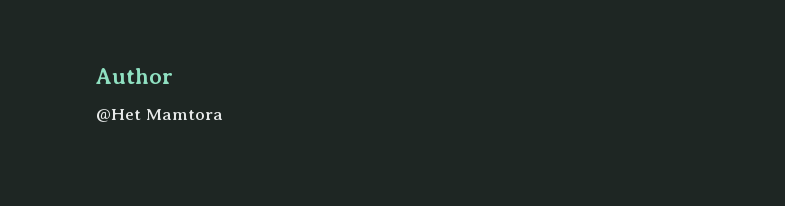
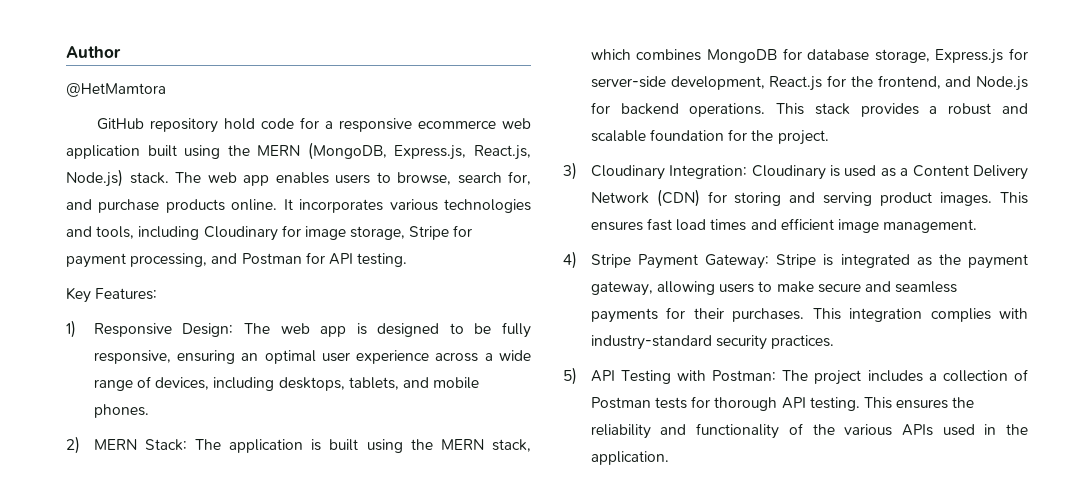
- @Het Mamtora
+ @HetMamtora
+ GitHub repository hold code for a responsive ecommerce web application built using the MERN (MongoDB, Express.js, React.js, Node.js) stack. The web app enables users to browse, search for, and purchase products online. It incorporates various technologies and tools, including Cloudinary for image storage, Stripe for payment processing, and Postman for API testing.
+ Key Features:
+ 1) Responsive Design: The web app is designed to be fully responsive, ensuring an optimal user experience across a wide range of devices, including desktops, tablets, and mobile phones.
+ 2) MERN Stack: The application is built using the MERN stack, which combines MongoDB for database storage, Express.js for server-side development, React.js for the frontend, and Node.js for backend operations. This stack provides a robust and scalable foundation for the project.
+ 3) Cloudinary Integration: Cloudinary is used as a Content Delivery Network (CDN) for storing and serving product images. This ensures fast load times and efficient image management.
+ 4) Stripe Payment Gateway: Stripe is integrated as the payment gateway, allowing users to make secure and seamless payments for their purchases. This integration complies with industry-standard security practices.
+ 5) API Testing with Postman: The project includes a collection of Postman tests for thorough API testing. This ensures the reliability and functionality of the various APIs used in the application.

